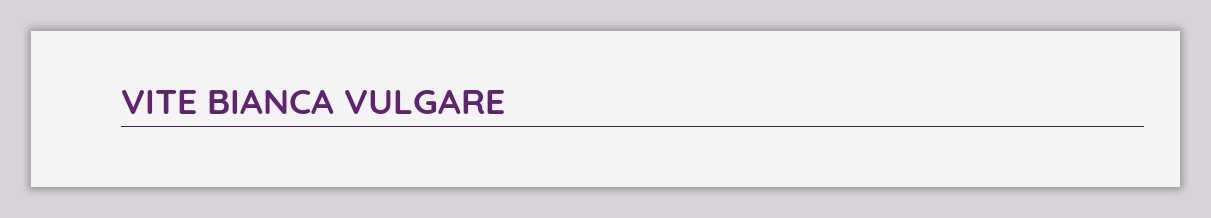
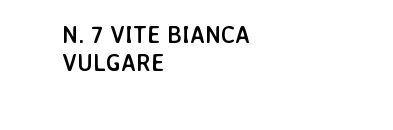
- VITE BIANCA VULGARE
+ N. 7 VITE BIANCA VULGARE

